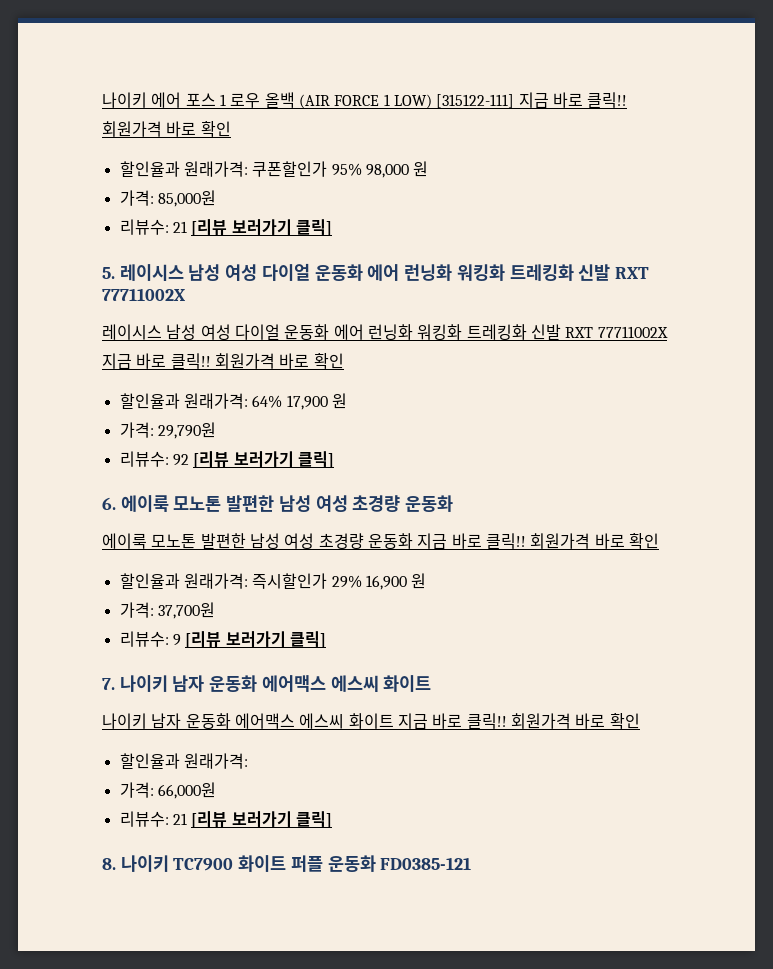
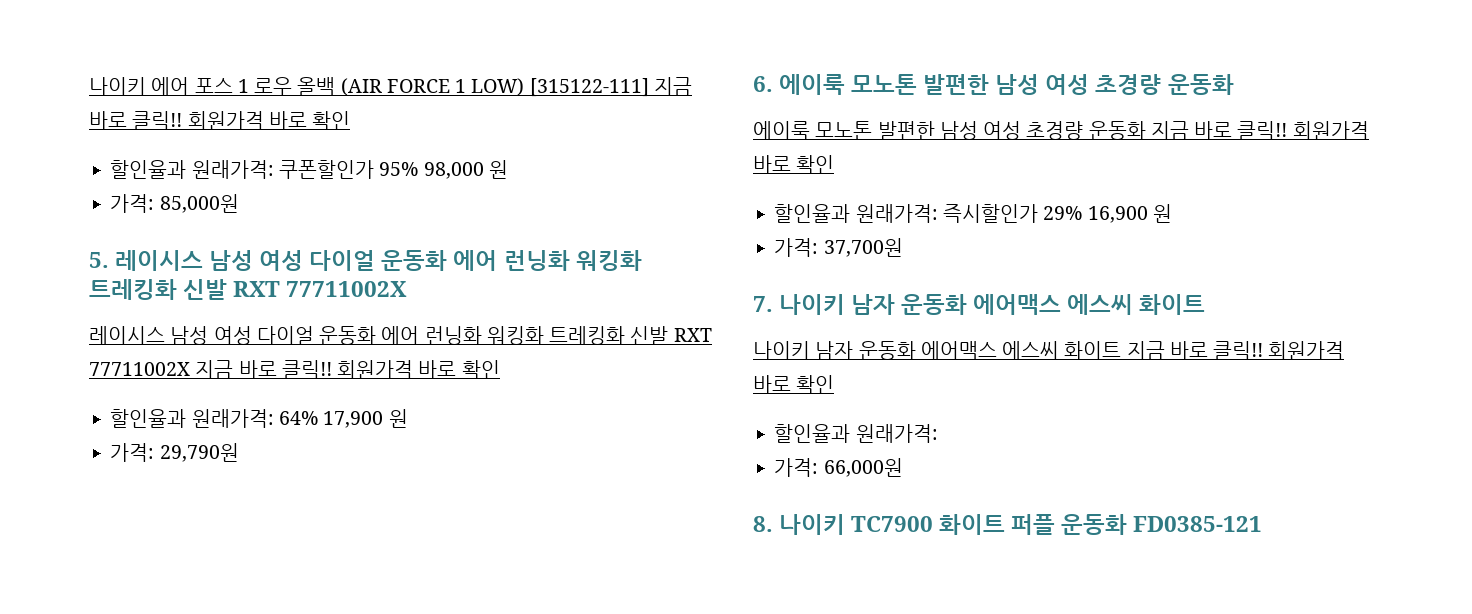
  가격: 85,000원
- 리뷰수: 21 [리뷰 보러가기 클릭]
- 리뷰수: 92 [리뷰 보러가기 클릭]
- 리뷰수: 9 [리뷰 보러가기 클릭]
  가격: 66,000원
- 리뷰수: 21 [리뷰 보러가기 클릭]

